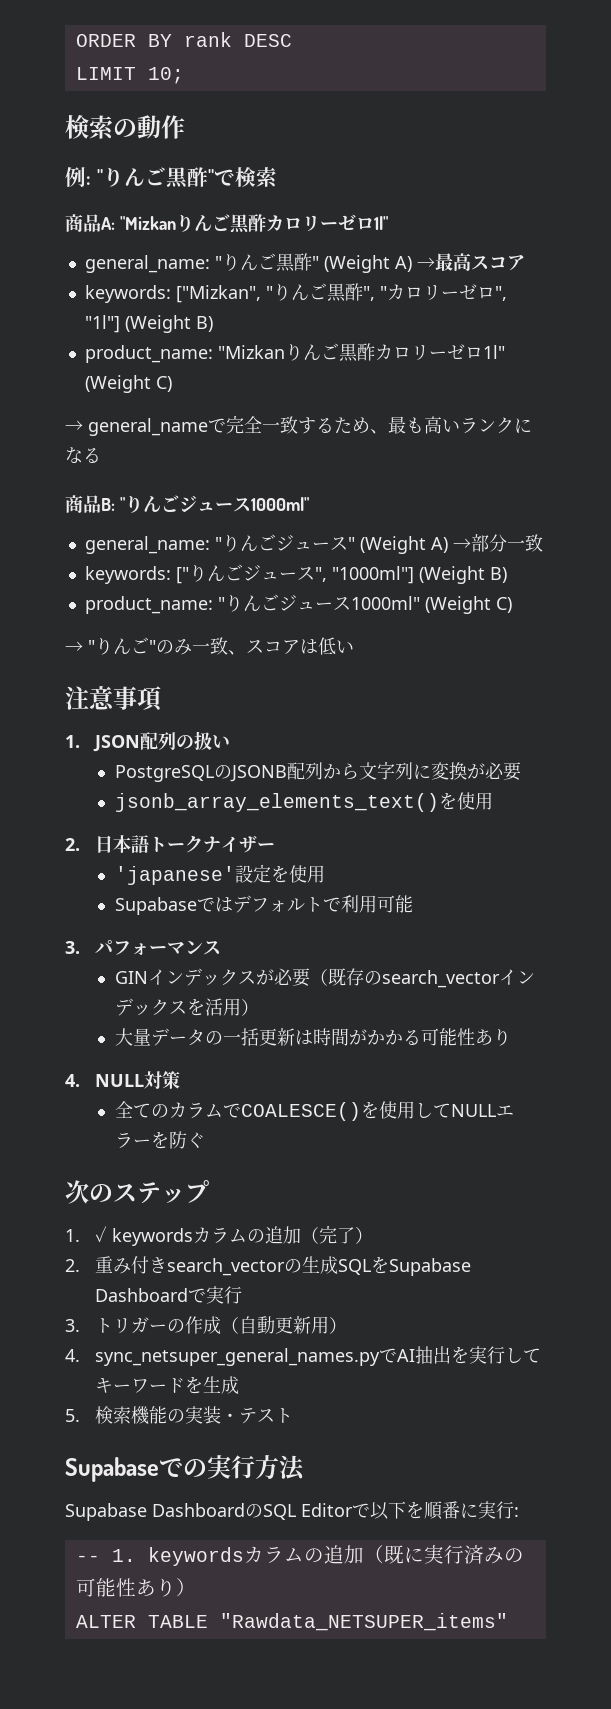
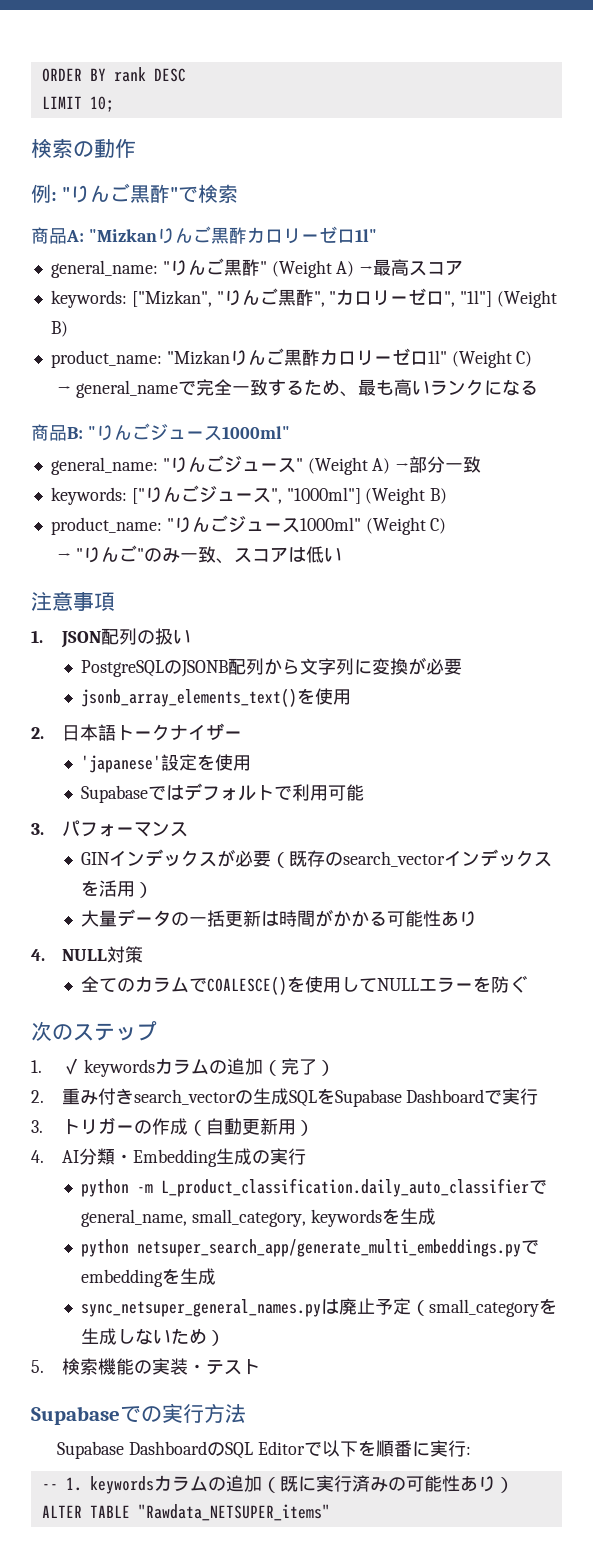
- 4. sync_netsuper_general_names.pyでAI抽出を実行してキーワードを生成
+ 4. AI分類・Embedding生成の実行
+ python -m L_product_classification.daily_auto_classifierでgeneral_name, small_category, keywordsを生成
+ python netsuper_search_app/generate_multi_embeddings.pyでembeddingを生成
+ sync_netsuper_general_names.pyは廃止予定（small_categoryを生成しないため）

